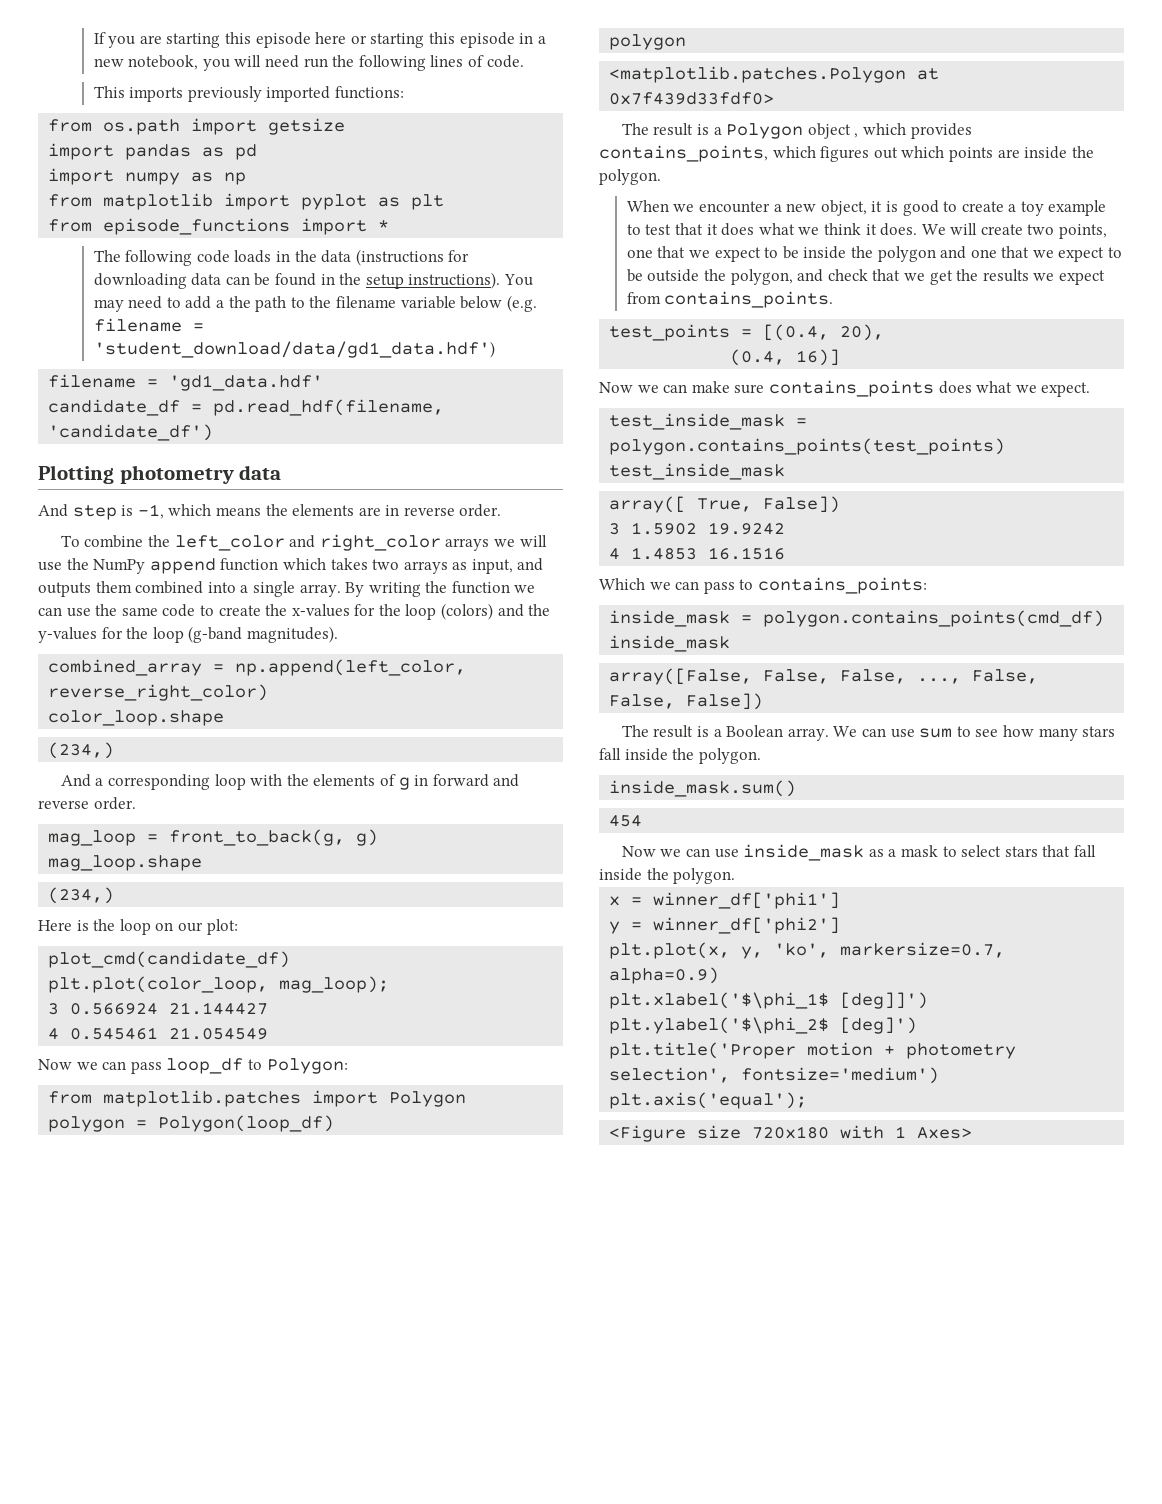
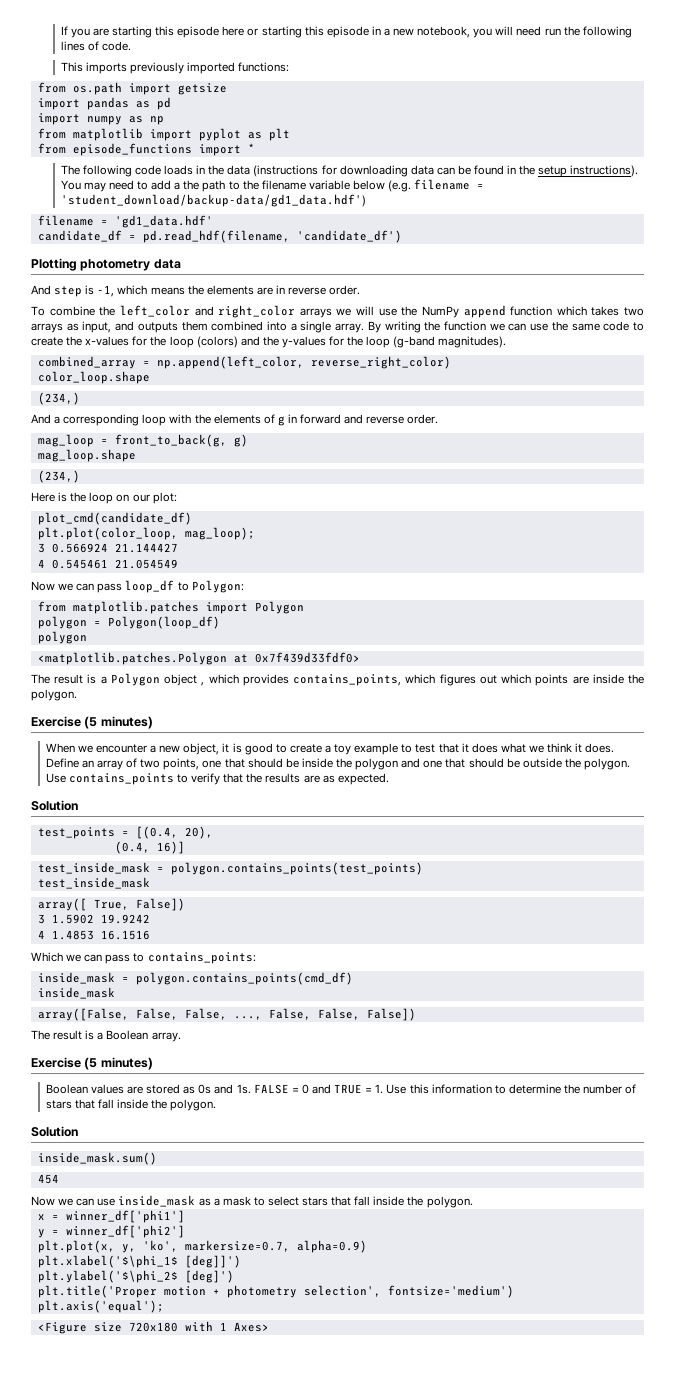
- You may need to add a the path to the filename variable below (e.g. filename = 'student_download/data/gd1_data.hdf')
+ You may need to add a the path to the filename variable below (e.g. filename = 'student_download/backup-data/gd1_data.hdf')
  The result is a Polygon object , which provides contains_points, which figures out which points are inside the polygon.
+ Exercise (5 minutes)
- We will create two points, one that we expect to be inside the polygon and one that we expect to be outside the polygon, and check that we get the results we expect from contains_points.
+ Define an array of two points, one that should be inside the polygon and one that should be outside the polygon. Use contains_points to verify that the results are as expected.
+ Solution
- Now we can make sure contains_points does what we expect.
- The result is a Boolean array. We can use sum to see how many stars fall inside the polygon.
+ The result is a Boolean array.
+ Exercise (5 minutes)
+ Boolean values are stored as 0s and 1s. FALSE = 0 and TRUE = 1. Use this information to determine the number of stars that fall inside the polygon.
+ Solution

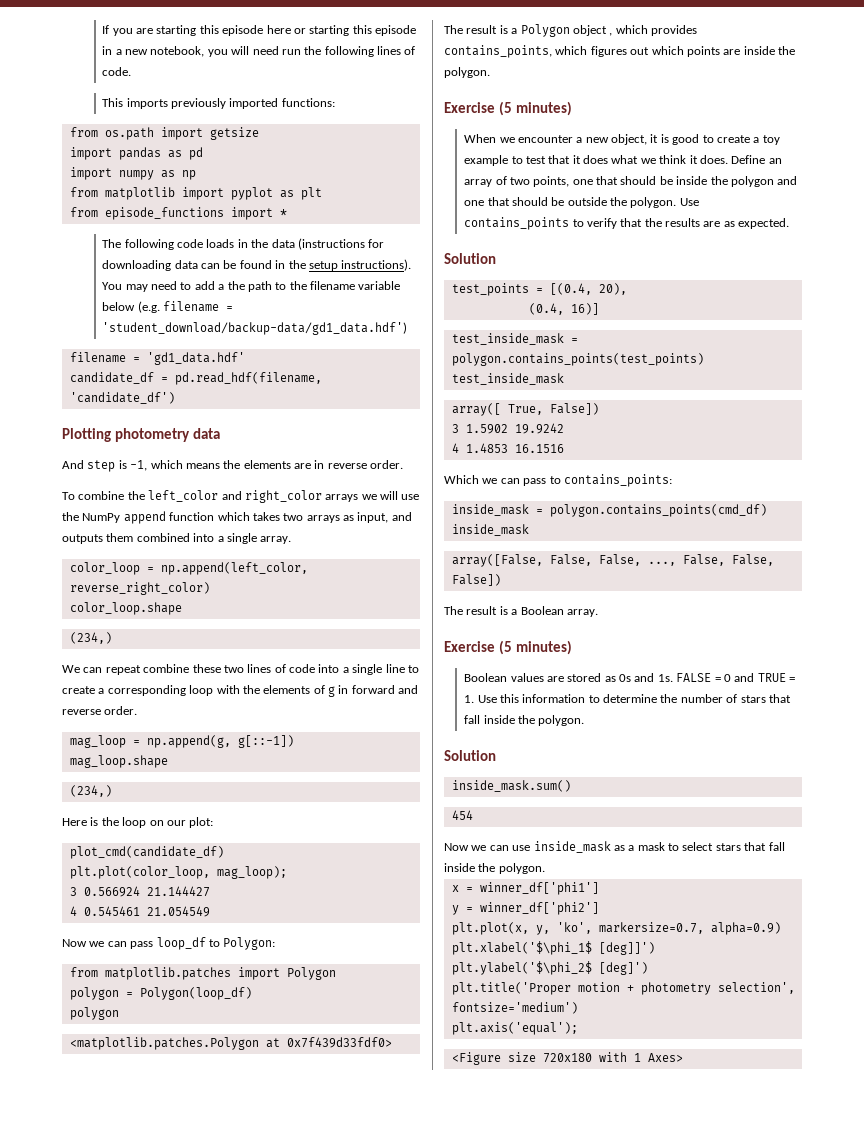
- To combine the left_color and right_color arrays we will use the NumPy append function which takes two arrays as input, and outputs them combined into a single array. By writing the function we can use the same code to create the x-values for the loop (colors) and the y-values for the loop (g-band magnitudes).
- combined_array = np.append(left_color, reverse_right_color)
+ To combine the left_color and right_color arrays we will use the NumPy append function which takes two arrays as input, and outputs them combined into a single array.
+ color_loop = np.append(left_color, reverse_right_color)
- And a corresponding loop with the elements of g in forward and reverse order.
+ We can repeat combine these two lines of code into a single line to create a corresponding loop with the elements of g in forward and reverse order.
- mag_loop = front_to_back(g, g)
+ mag_loop = np.append(g, g[::-1])

